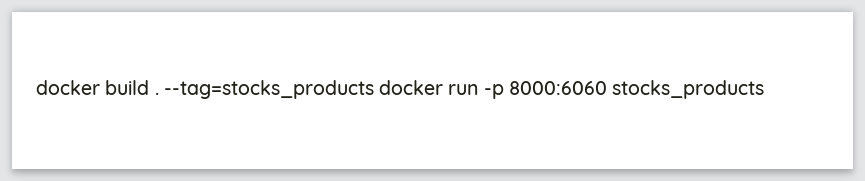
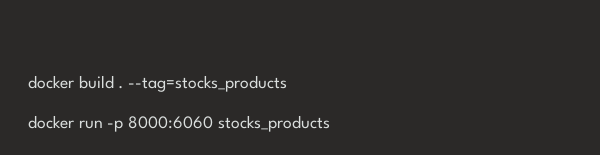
- --tag=stocks_products docker run -p 8000:6060 stocks_products
+ --tag=stocks_products
+ docker run -p 8000:6060 stocks_products

